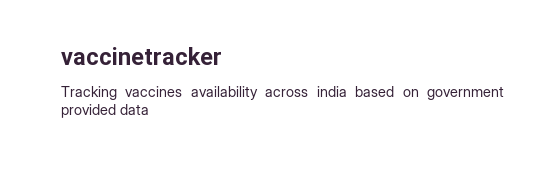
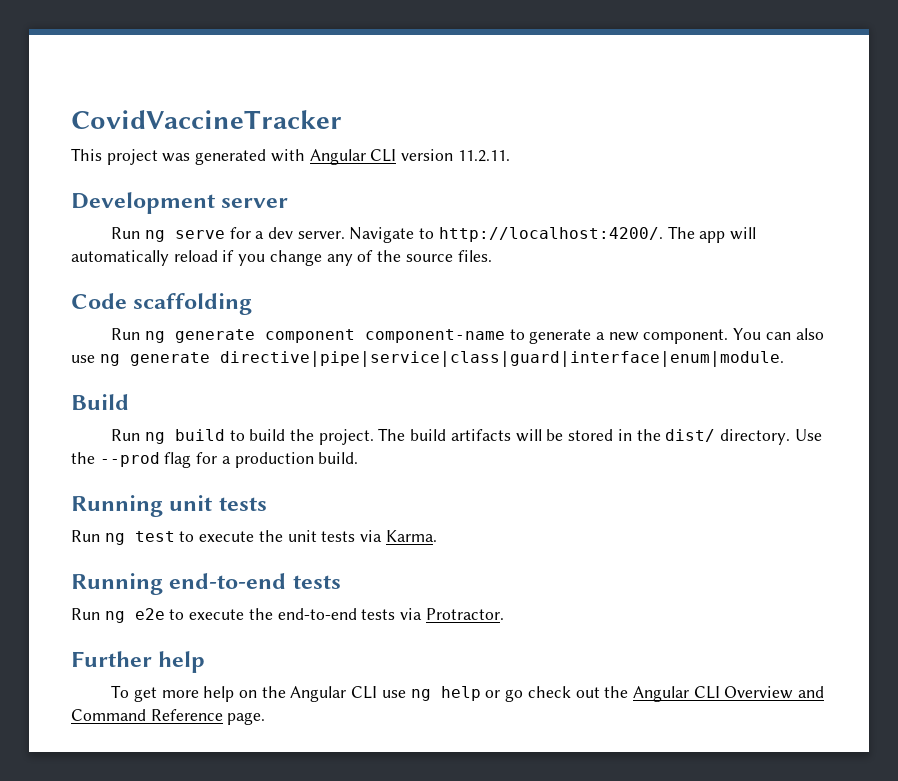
- vaccinetracker
- Tracking vaccines availability across india based on government provided data
+ CovidVaccineTracker
+ This project was generated with Angular CLI version 11.2.11.
+ Development server
+ Run ng serve for a dev server. Navigate to http://localhost:4200/. The app will automatically reload if you change any of the source files.
+ Code scaffolding
+ Run ng generate component component-name to generate a new component. You can also use ng generate directive|pipe|service|class|guard|interface|enum|module.
+ Build
+ Run ng build to build the project. The build artifacts will be stored in the dist/ directory. Use the --prod flag for a production build.
+ Running unit tests
+ Run ng test to execute the unit tests via Karma.
+ Running end-to-end tests
+ Run ng e2e to execute the end-to-end tests via Protractor.
+ Further help
+ To get more help on the Angular CLI use ng help or go check out the Angular CLI Overview and Command Reference page.

